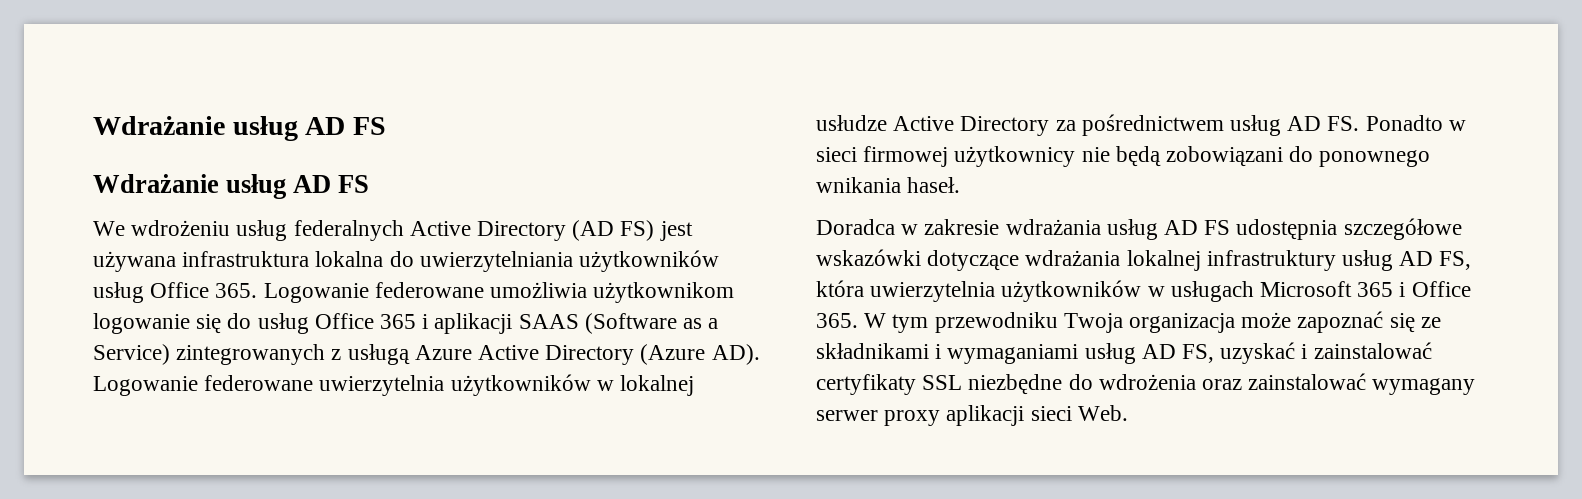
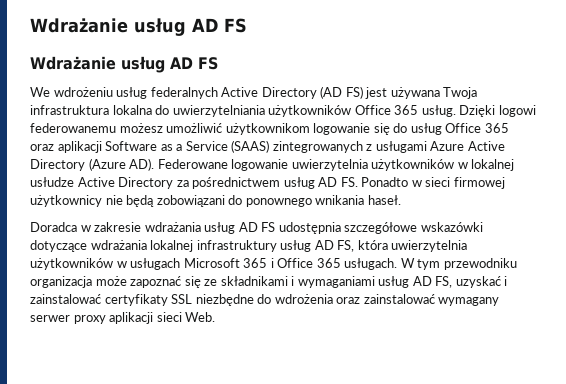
- We wdrożeniu usług federalnych Active Directory (AD FS) jest używana infrastruktura lokalna do uwierzytelniania użytkowników usług Office 365. Logowanie federowane umożliwia użytkownikom logowanie się do usług Office 365 i aplikacji SAAS (Software as a Service) zintegrowanych z usługą Azure Active Directory (Azure AD). Logowanie federowane uwierzytelnia użytkowników w lokalnej usłudze Active Directory za pośrednictwem usług AD FS. Ponadto w sieci firmowej użytkownicy nie będą zobowiązani do ponownego wnikania haseł.
+ We wdrożeniu usług federalnych Active Directory (AD FS) jest używana Twoja infrastruktura lokalna do uwierzytelniania użytkowników Office 365 usług. Dzięki logowi federowanemu możesz umożliwić użytkownikom logowanie się do usług Office 365 oraz aplikacji Software as a Service (SAAS) zintegrowanych z usługami Azure Active Directory (Azure AD). Federowane logowanie uwierzytelnia użytkowników w lokalnej usłudze Active Directory za pośrednictwem usług AD FS. Ponadto w sieci firmowej użytkownicy nie będą zobowiązani do ponownego wnikania haseł.
- Doradca w zakresie wdrażania usług AD FS udostępnia szczegółowe wskazówki dotyczące wdrażania lokalnej infrastruktury usług AD FS, która uwierzytelnia użytkowników w usługach Microsoft 365 i Office 365. W tym przewodniku Twoja organizacja może zapoznać się ze składnikami i wymaganiami usług AD FS, uzyskać i zainstalować certyfikaty SSL niezbędne do wdrożenia oraz zainstalować wymagany serwer proxy aplikacji sieci Web.
+ Doradca w zakresie wdrażania usług AD FS udostępnia szczegółowe wskazówki dotyczące wdrażania lokalnej infrastruktury usług AD FS, która uwierzytelnia użytkowników w usługach Microsoft 365 i Office 365 usługach. W tym przewodniku organizacja może zapoznać się ze składnikami i wymaganiami usług AD FS, uzyskać i zainstalować certyfikaty SSL niezbędne do wdrożenia oraz zainstalować wymagany serwer proxy aplikacji sieci Web.

